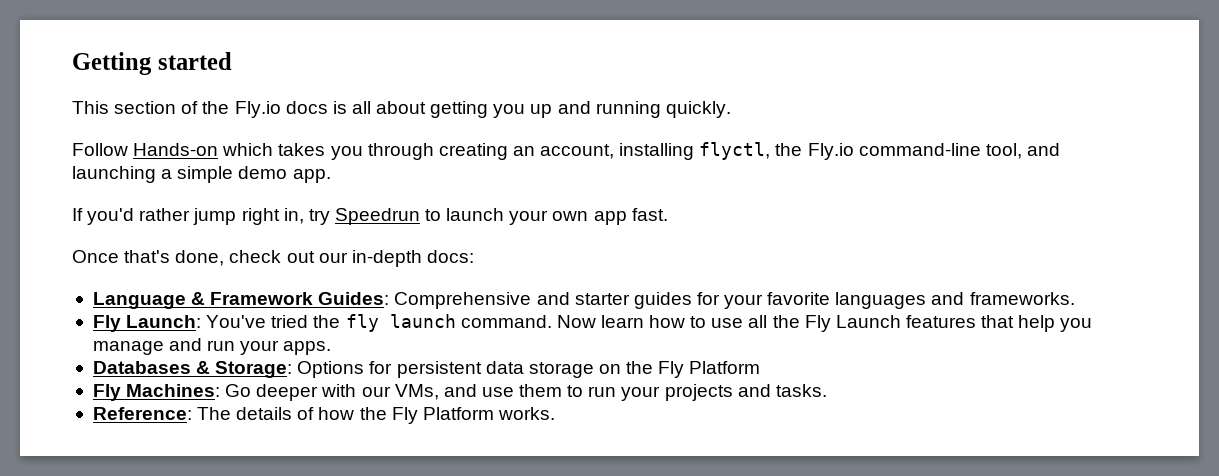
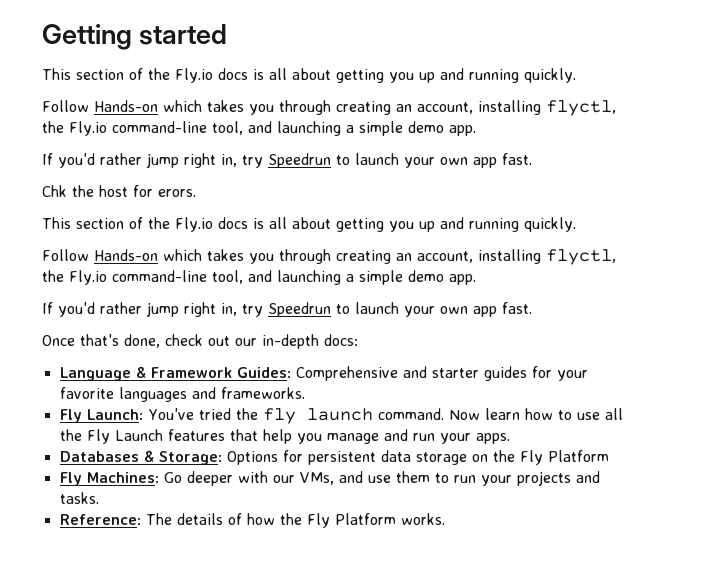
+ Chk the host for erors.
+ This section of the Fly.io docs is all about getting you up and running quickly.
+ Follow Hands-on which takes you through creating an account, installing flyctl, the Fly.io command-line tool, and launching a simple demo app.
+ If you'd rather jump right in, try Speedrun to launch your own app fast.

